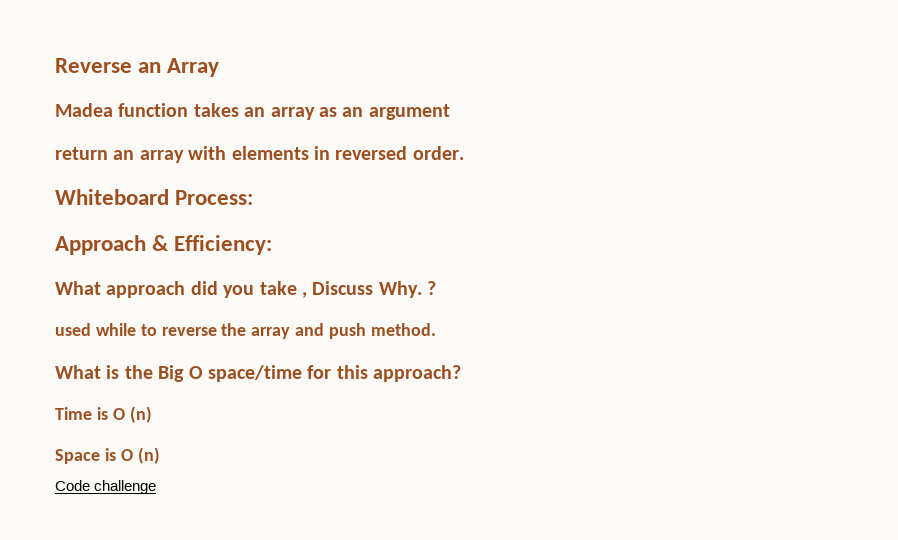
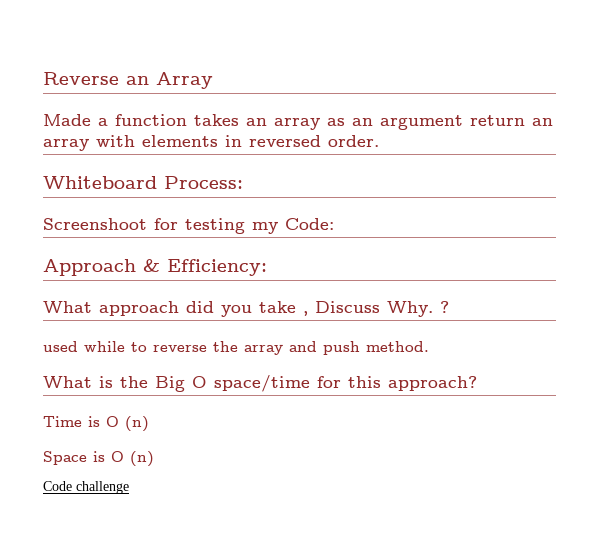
- Madea function takes an array as an argument
- return an array with elements in reversed order.
+ Made a function takes an array as an argument return an array with elements in reversed order.
+ Screenshoot for testing my Code:

